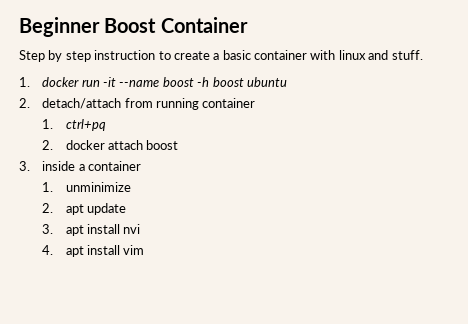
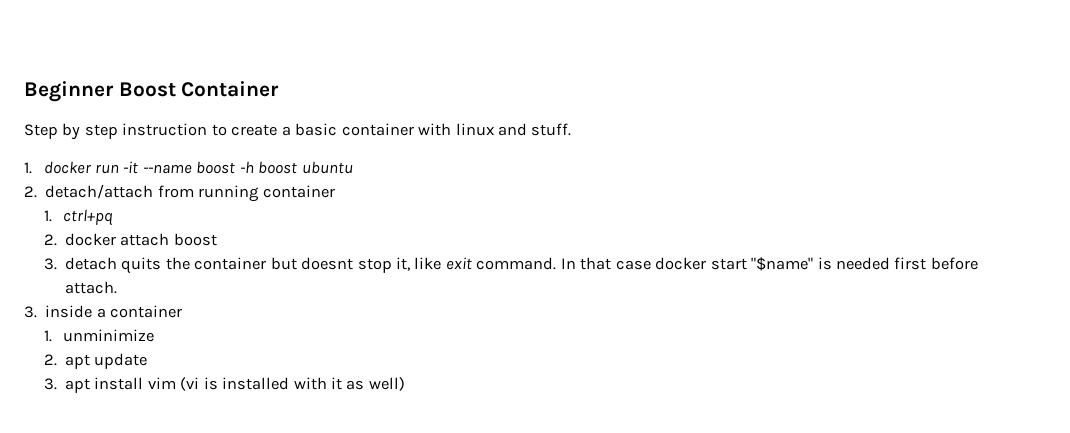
+ 3. detach quits the container but doesnt stop it, like exit command. In that case docker start "$name" is needed first before attach.
- 3. apt install nvi
- 4. apt install vim
+ 3. apt install vim (vi is installed with it as well)

